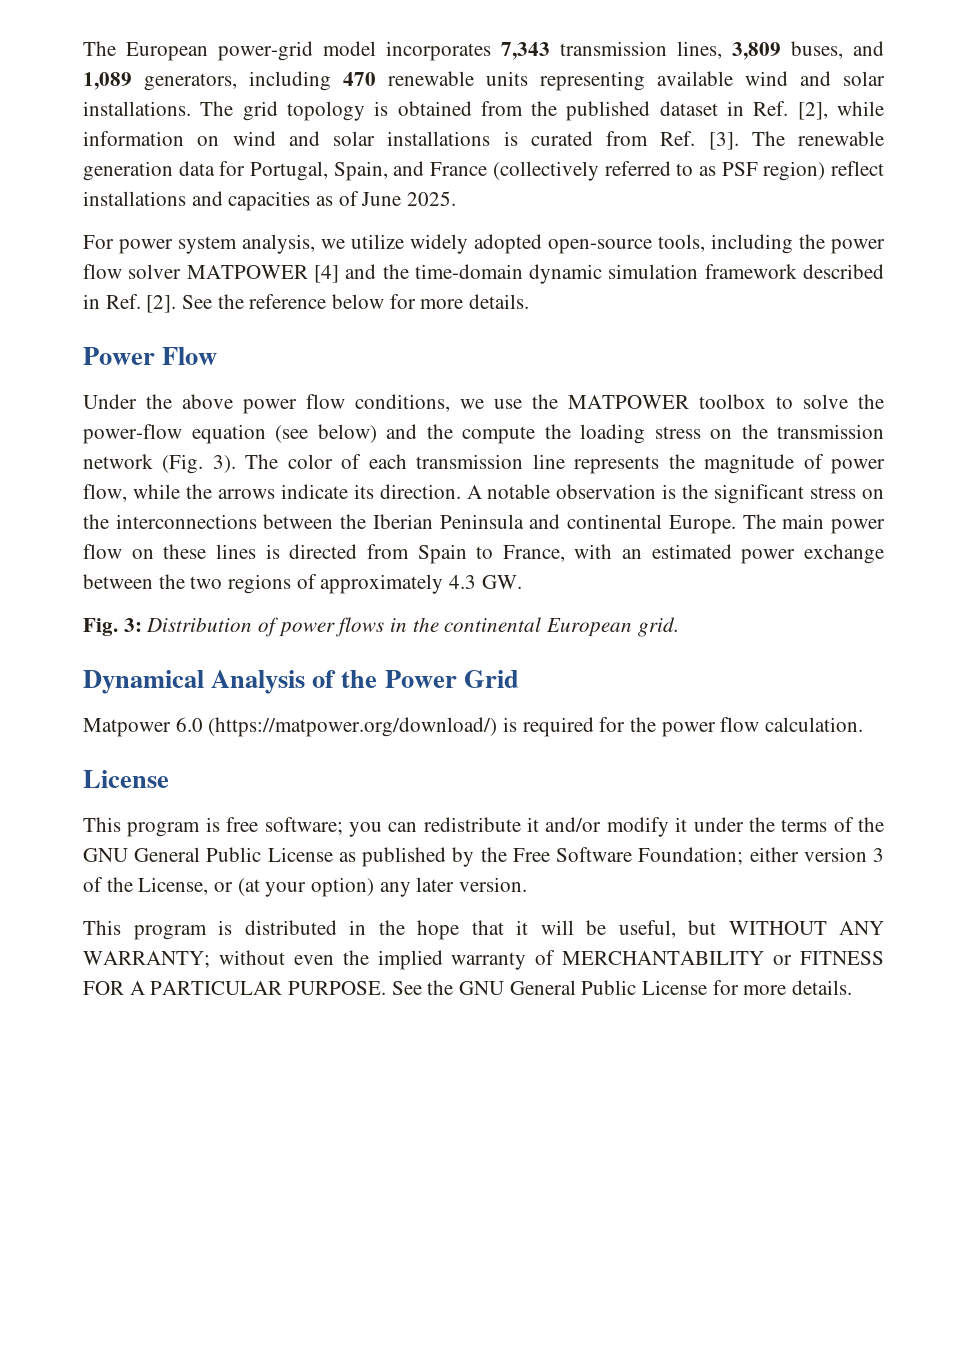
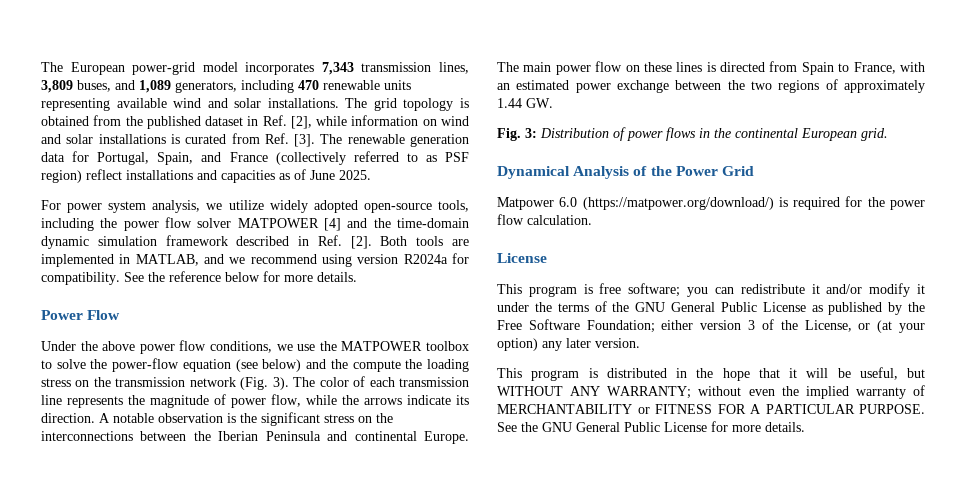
+ Both tools are implemented in MATLAB, and we recommend using version R2024a for compatibility.
- The main power flow on these lines is directed from Spain to France, with an estimated power exchange between the two regions of approximately 4.3 GW.
+ The main power flow on these lines is directed from Spain to France, with an estimated power exchange between the two regions of approximately 1.44 GW.

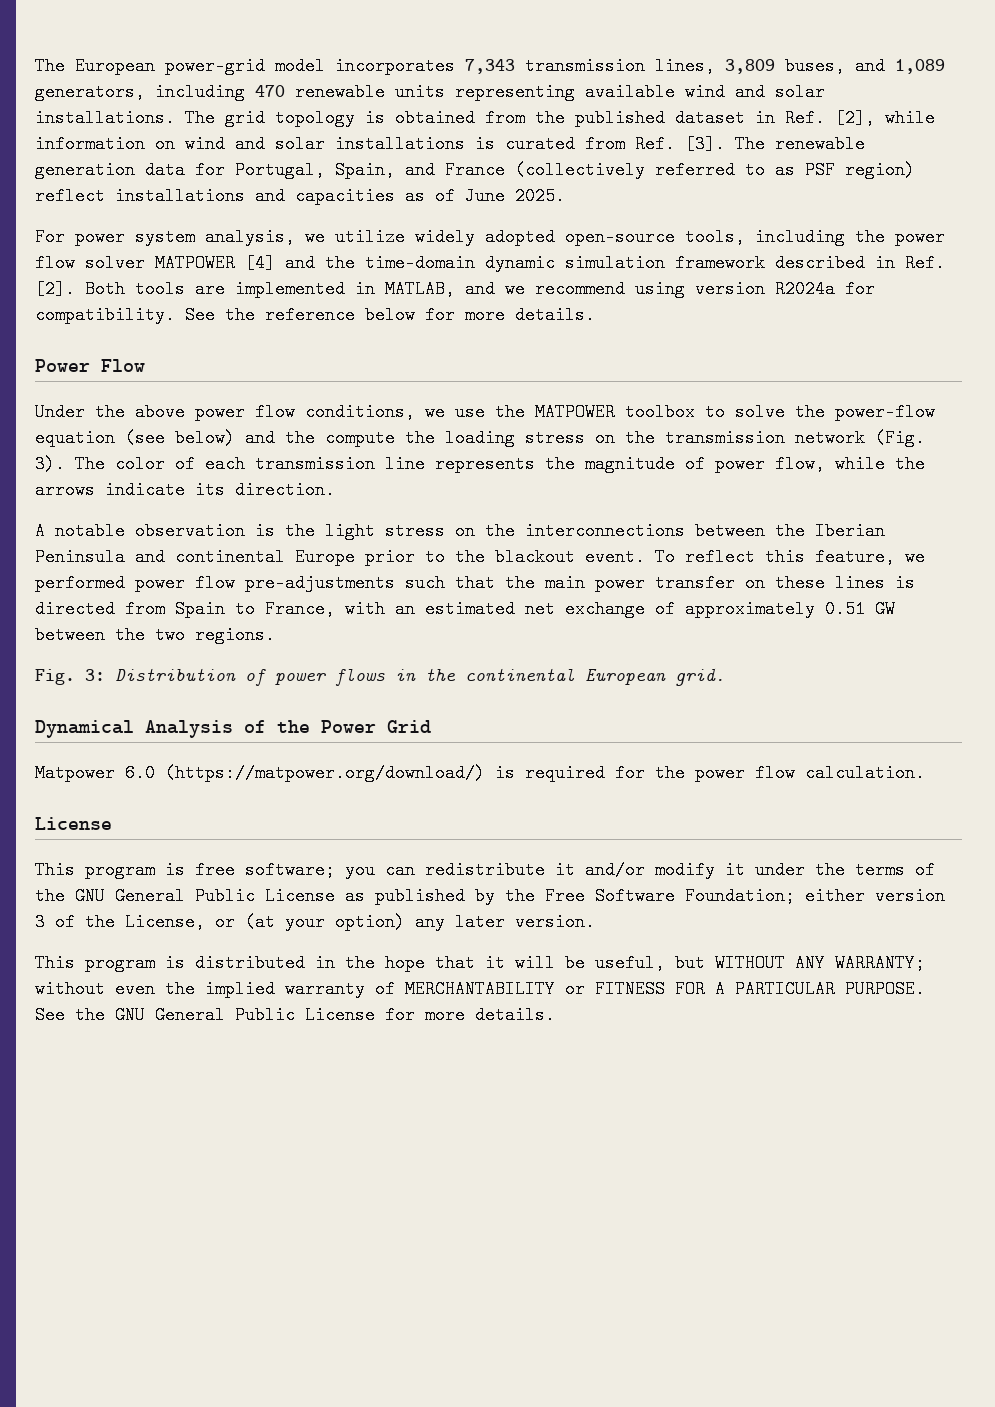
- The color of each transmission line represents the magnitude of power flow, while the arrows indicate its direction. A notable observation is the significant stress on the interconnections between the Iberian Peninsula and continental Europe. The main power flow on these lines is directed from Spain to France, with an estimated power exchange between the two regions of approximately 1.44 GW.
+ The color of each transmission line represents the magnitude of power flow, while the arrows indicate its direction.
+ A notable observation is the light stress on the interconnections between the Iberian Peninsula and continental Europe prior to the blackout event. To reflect this feature, we performed power flow pre-adjustments such that the main power transfer on these lines is directed from Spain to France, with an estimated net exchange of approximately 0.51 GW between the two regions.

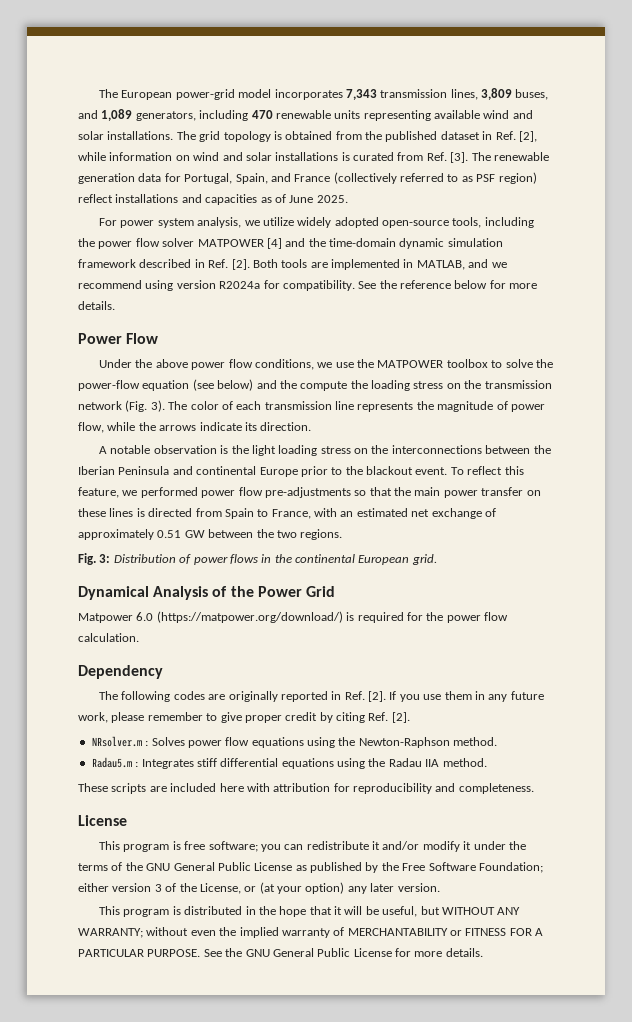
- A notable observation is the light stress on the interconnections between the Iberian Peninsula and continental Europe prior to the blackout event.
+ A notable observation is the light loading stress on the interconnections between the Iberian Peninsula and continental Europe prior to the blackout event.
- To reflect this feature, we performed power flow pre-adjustments such that the main power transfer on these lines is directed from Spain to France, with an estimated net exchange of approximately 0.51 GW between the two regions.
+ To reflect this feature, we performed power flow pre-adjustments so that the main power transfer on these lines is directed from Spain to France, with an estimated net exchange of approximately 0.51 GW between the two regions.
+ Dependency
+ The following codes are originally reported in Ref. [2]. If you use them in any future work, please remember to give proper credit by citing Ref. [2].
+ NRsolver.m : Solves power flow equations using the Newton-Raphson method.
+ Radau5.m : Integrates stiff differential equations using the Radau IIA method.
+ These scripts are included here with attribution for reproducibility and completeness.

